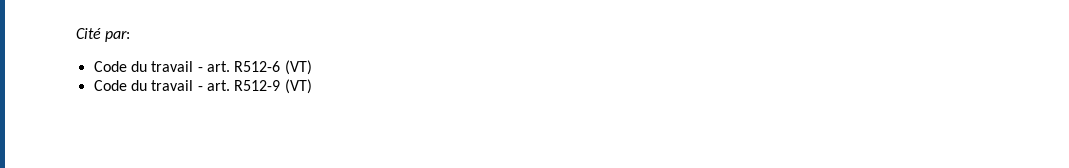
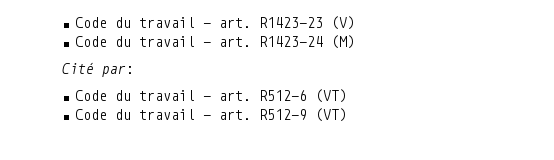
+ Code du travail - art. R1423-23 (V)
+ Code du travail - art. R1423-24 (M)

